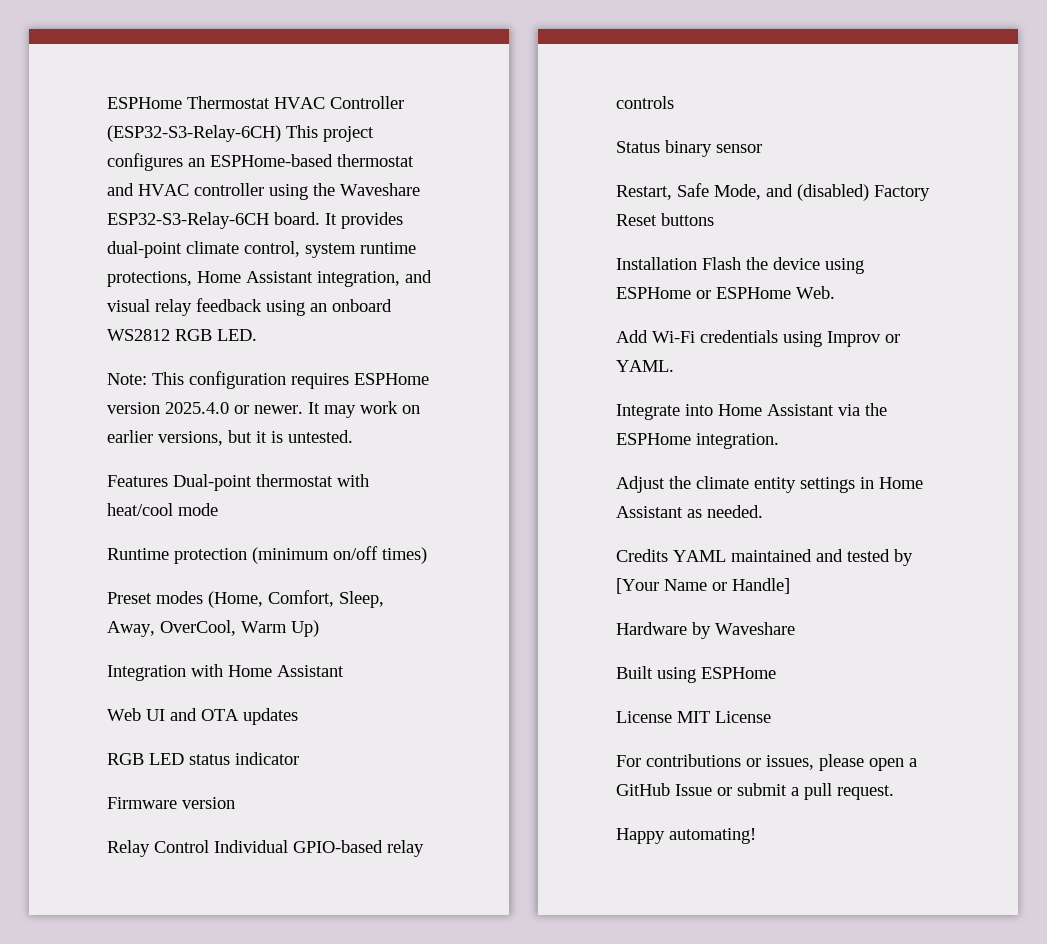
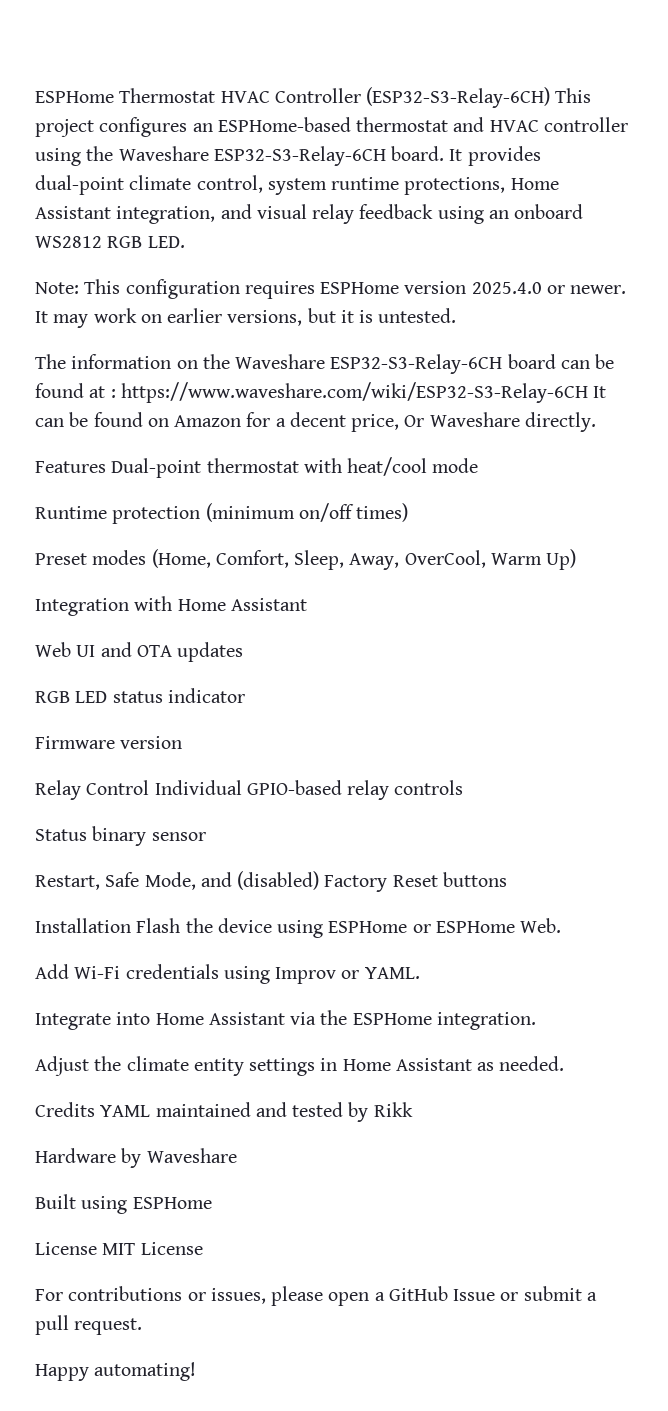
+ The information on the Waveshare ESP32-S3-Relay-6CH board can be found at : https://www.waveshare.com/wiki/ESP32-S3-Relay-6CH It can be found on Amazon for a decent price, Or Waveshare directly.
- Credits YAML maintained and tested by [Your Name or Handle]
+ Credits YAML maintained and tested by Rikk

